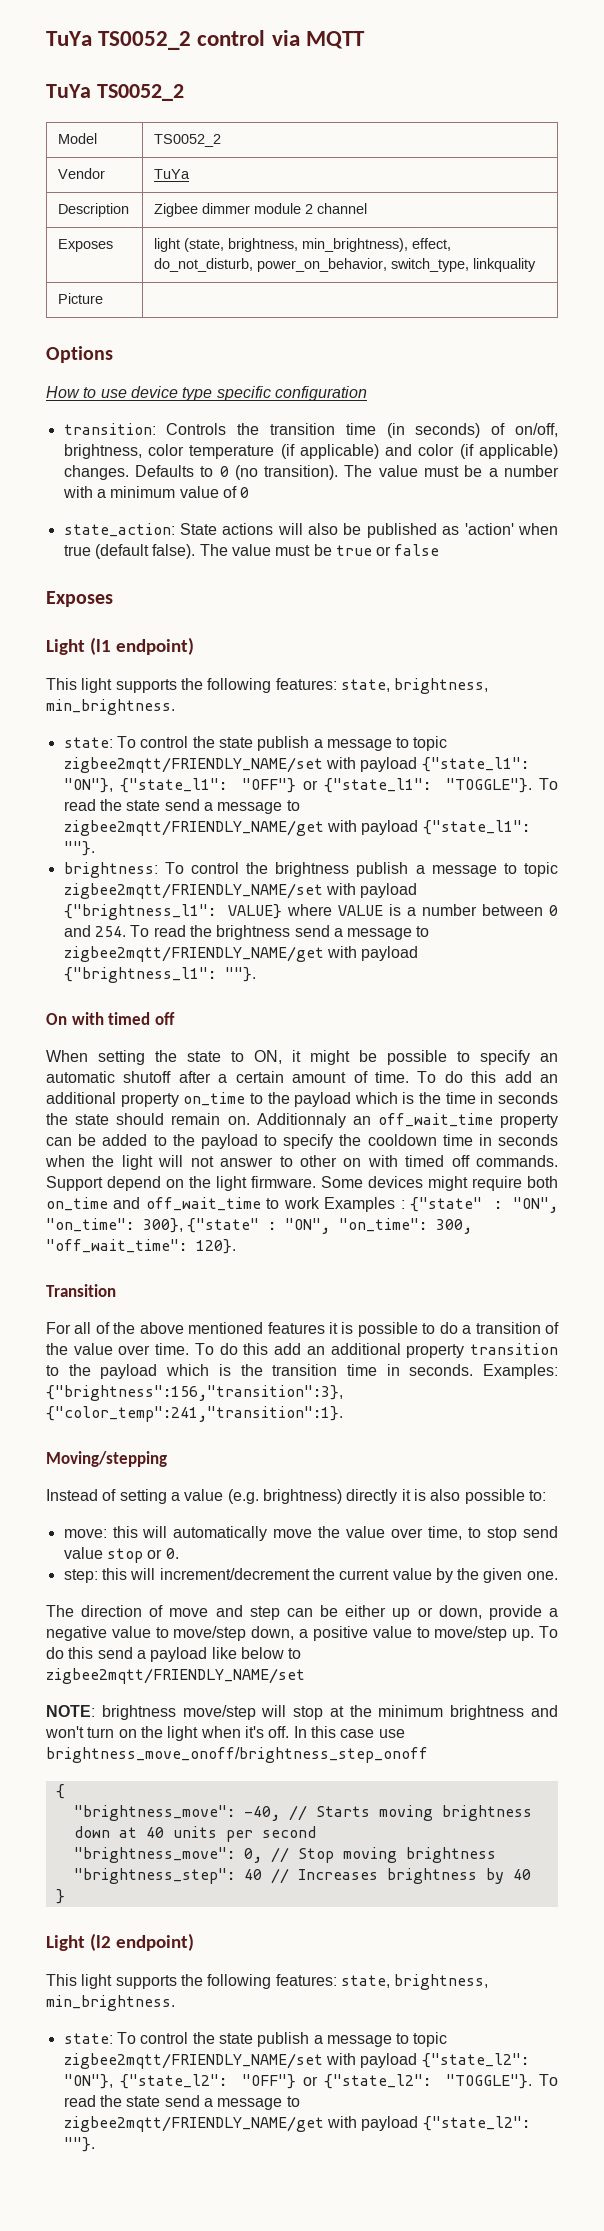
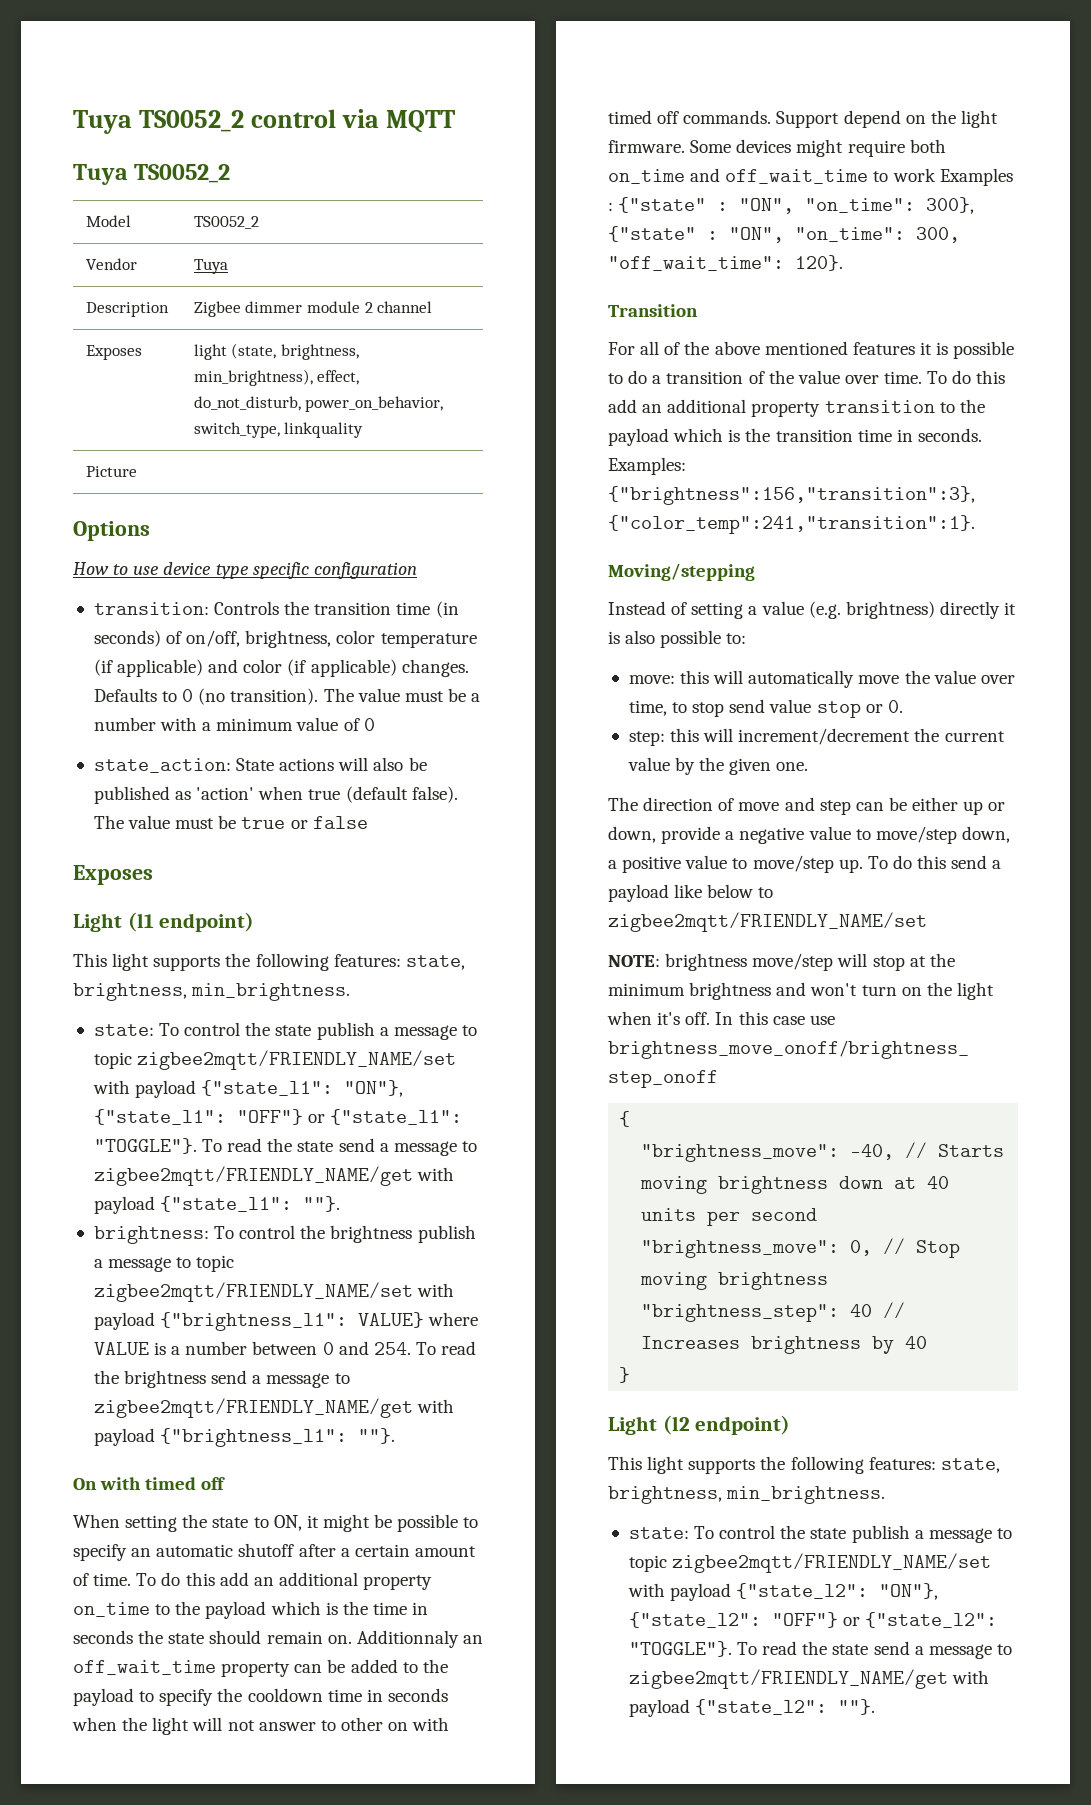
- TuYa TS0052_2 control via MQTT
- TuYa TS0052_2
+ Tuya TS0052_2 control via MQTT
+ Tuya TS0052_2
- Vendor | TuYa
+ Vendor | Tuya

